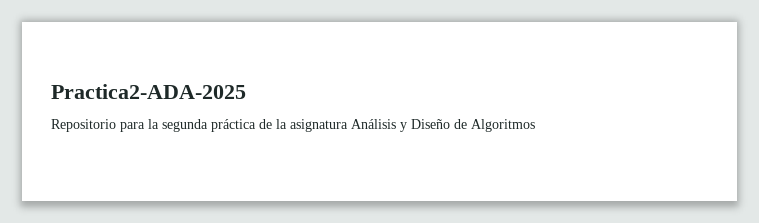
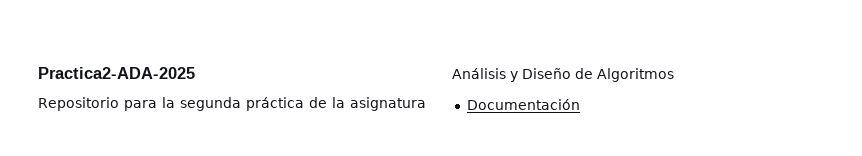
+ Documentación

